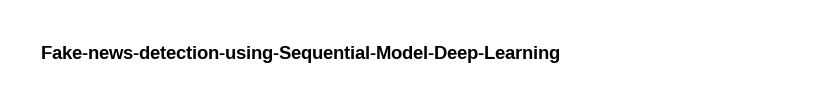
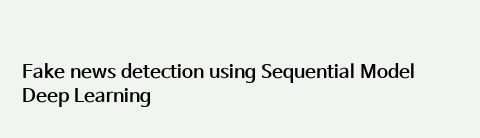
- Fake-news-detection-using-Sequential-Model-Deep-Learning
+ Fake news detection using Sequential Model Deep Learning

